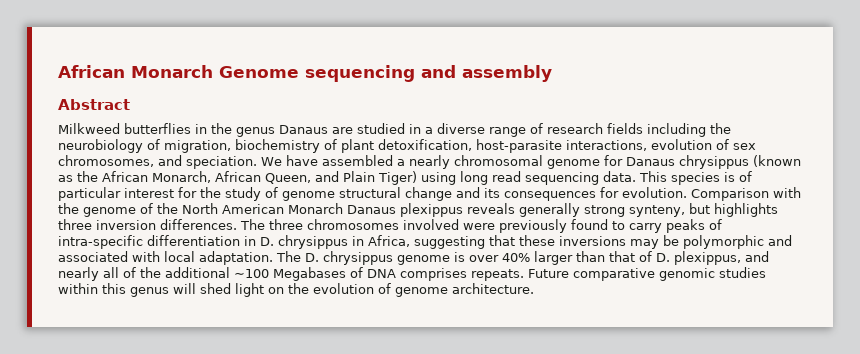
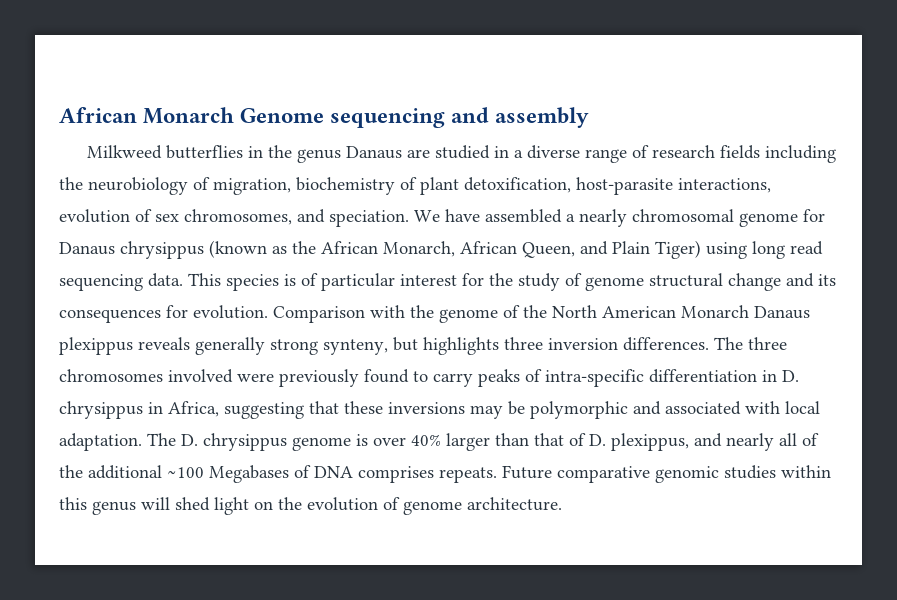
- Abstract

